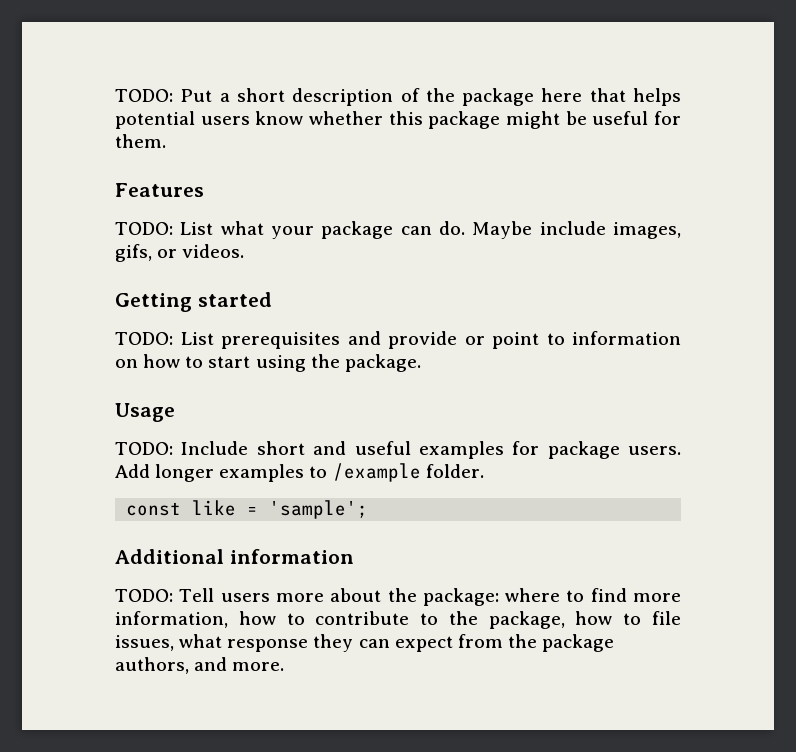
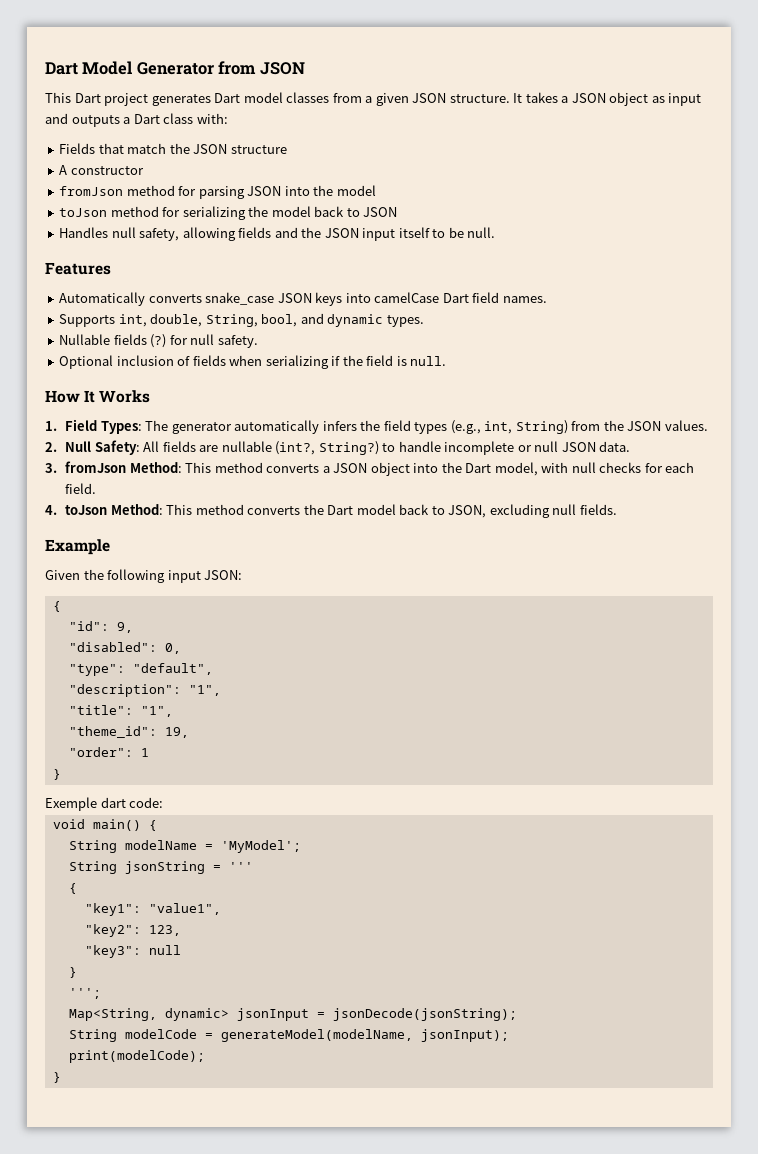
- TODO: Put a short description of the package here that helps potential users know whether this package might be useful for them.
+ Dart Model Generator from JSON
+ This Dart project generates Dart model classes from a given JSON structure. It takes a JSON object as input and outputs a Dart class with:
+ Fields that match the JSON structure
+ A constructor
+ fromJson method for parsing JSON into the model
+ toJson method for serializing the model back to JSON
+ Handles null safety, allowing fields and the JSON input itself to be null.
  Features
- TODO: List what your package can do. Maybe include images, gifs, or videos.
- Getting started
- TODO: List prerequisites and provide or point to information on how to start using the package.
- Usage
- TODO: Include short and useful examples for package users. Add longer examples to /example folder.
- const like = 'sample';
- Additional information
- TODO: Tell users more about the package: where to find more information, how to contribute to the package, how to file issues, what response they can expect from the package authors, and more.
+ Automatically converts snake_case JSON keys into camelCase Dart field names.
+ Supports int, double, String, bool, and dynamic types.
+ Nullable fields (?) for null safety.
+ Optional inclusion of fields when serializing if the field is null.
+ How It Works
+ 1. Field Types: The generator automatically infers the field types (e.g., int, String) from the JSON values.
+ 2. Null Safety: All fields are nullable (int?, String?) to handle incomplete or null JSON data.
+ 3. fromJson Method: This method converts a JSON object into the Dart model, with null checks for each field.
+ 4. toJson Method: This method converts the Dart model back to JSON, excluding null fields.
+ Example
+ Given the following input JSON:
+ {
+ "id": 9,
+ "disabled": 0,
+ "type": "default",
+ "description": "1",
+ "title": "1",
+ "theme_id": 19,
+ "order": 1
+ }
+ Exemple dart code:
+ void main() {
+ String modelName = 'MyModel';
+ String jsonString = '''
+ {
+ "key1": "value1",
+ "key2": 123,
+ "key3": null
+ }
+ ''';
+ Map<String, dynamic> jsonInput = jsonDecode(jsonString);
+ String modelCode = generateModel(modelName, jsonInput);
+ print(modelCode);
+ }

